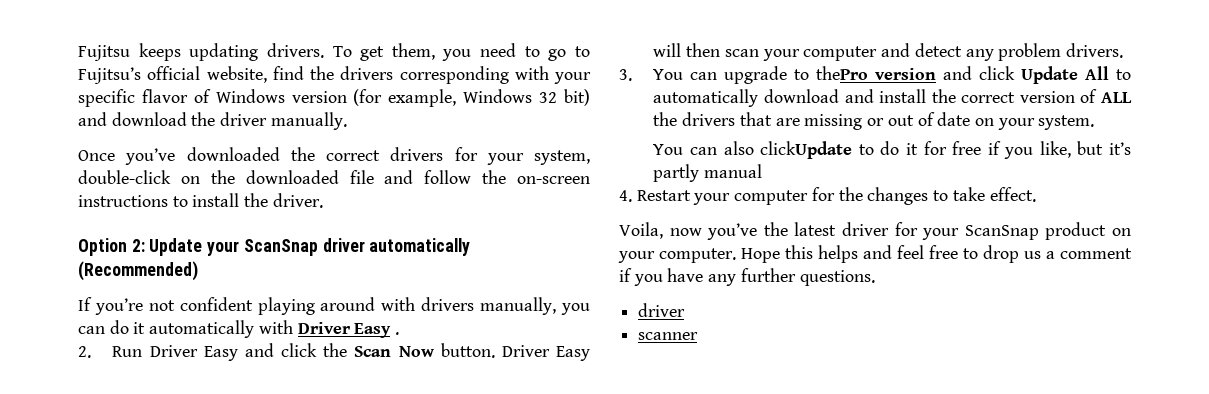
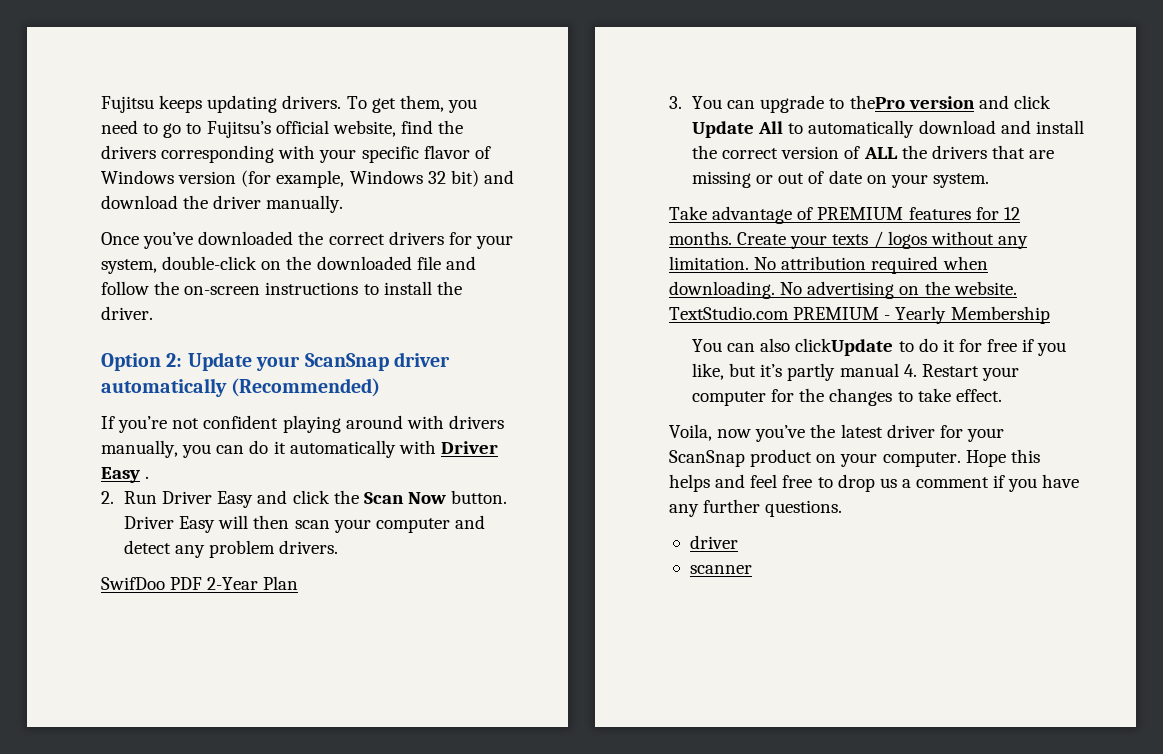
+ SwifDoo PDF 2-Year Plan
+ Take advantage of PREMIUM features for 12 months. Create your texts / logos without any limitation. No attribution required when downloading. No advertising on the website. TextStudio.com PREMIUM - Yearly Membership
- You can also clickUpdate to do it for free if you like, but it’s partly manual
- 4. Restart your computer for the changes to take effect.
+ You can also clickUpdate to do it for free if you like, but it’s partly manual 4. Restart your computer for the changes to take effect.

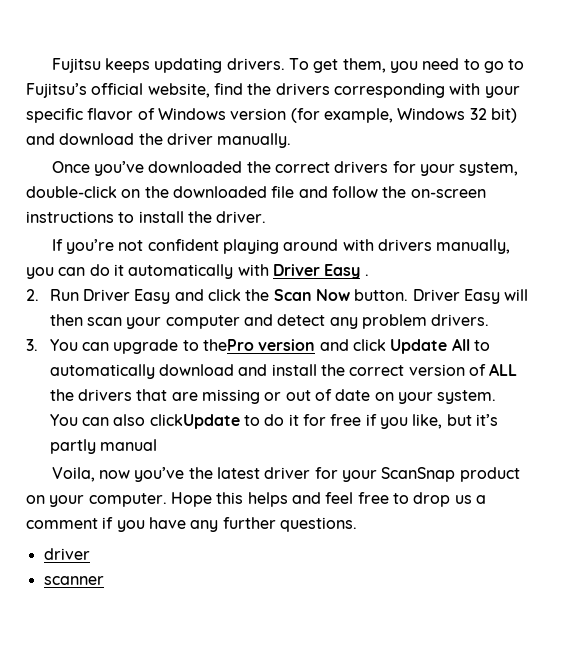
- Option 2: Update your ScanSnap driver automatically (Recommended)
- SwifDoo PDF 2-Year Plan
- Take advantage of PREMIUM features for 12 months. Create your texts / logos without any limitation. No attribution required when downloading. No advertising on the website. TextStudio.com PREMIUM - Yearly Membership
- You can also clickUpdate to do it for free if you like, but it’s partly manual 4. Restart your computer for the changes to take effect.
+ You can also clickUpdate to do it for free if you like, but it’s partly manual

